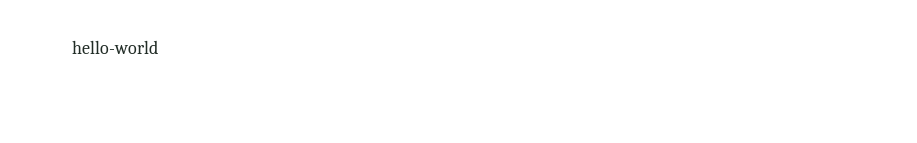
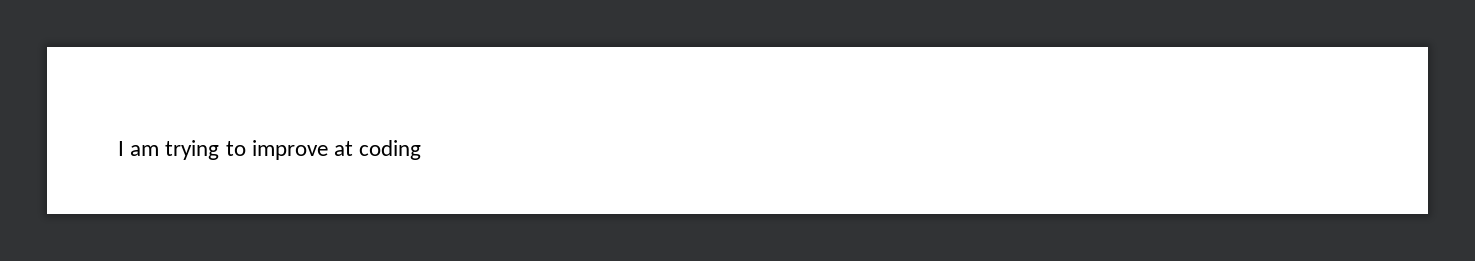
- hello-world
+ I am trying to improve at coding

